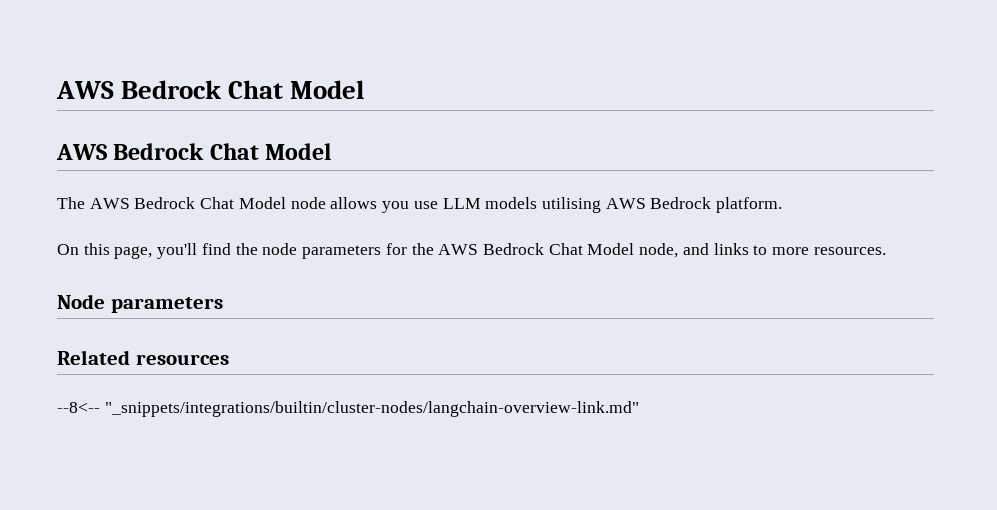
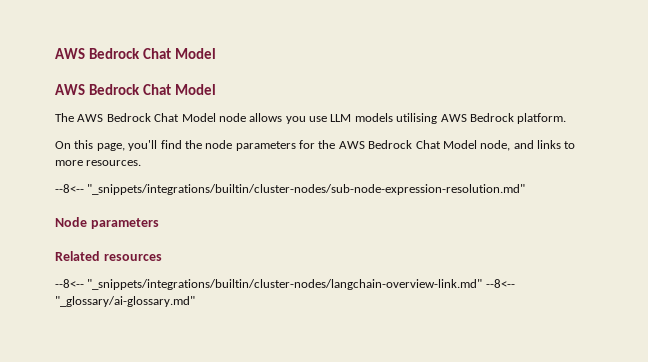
+ --8<-- "_snippets/integrations/builtin/cluster-nodes/sub-node-expression-resolution.md"
- --8<-- "_snippets/integrations/builtin/cluster-nodes/langchain-overview-link.md"
+ --8<-- "_snippets/integrations/builtin/cluster-nodes/langchain-overview-link.md" --8<-- "_glossary/ai-glossary.md"

